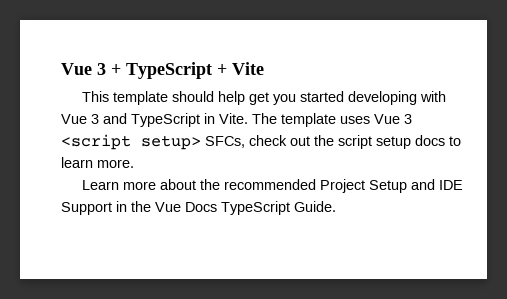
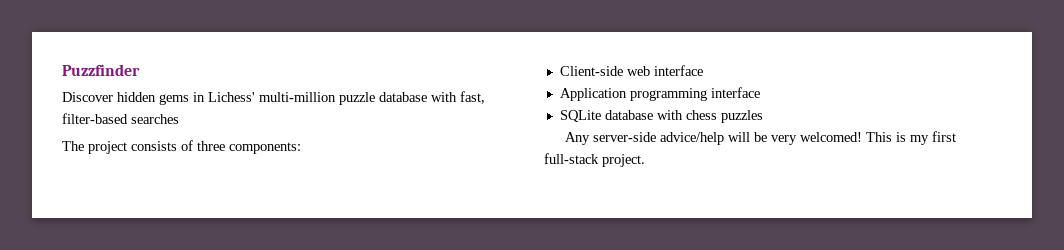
- Vue 3 + TypeScript + Vite
- This template should help get you started developing with Vue 3 and TypeScript in Vite. The template uses Vue 3 <script setup> SFCs, check out the script setup docs to learn more.
- Learn more about the recommended Project Setup and IDE Support in the Vue Docs TypeScript Guide.
+ Puzzfinder
+ Discover hidden gems in Lichess' multi-million puzzle database with fast, filter-based searches
+ The project consists of three components:
+ Client-side web interface
+ Application programming interface
+ SQLite database with chess puzzles
+ Any server-side advice/help will be very welcomed! This is my first full-stack project.

